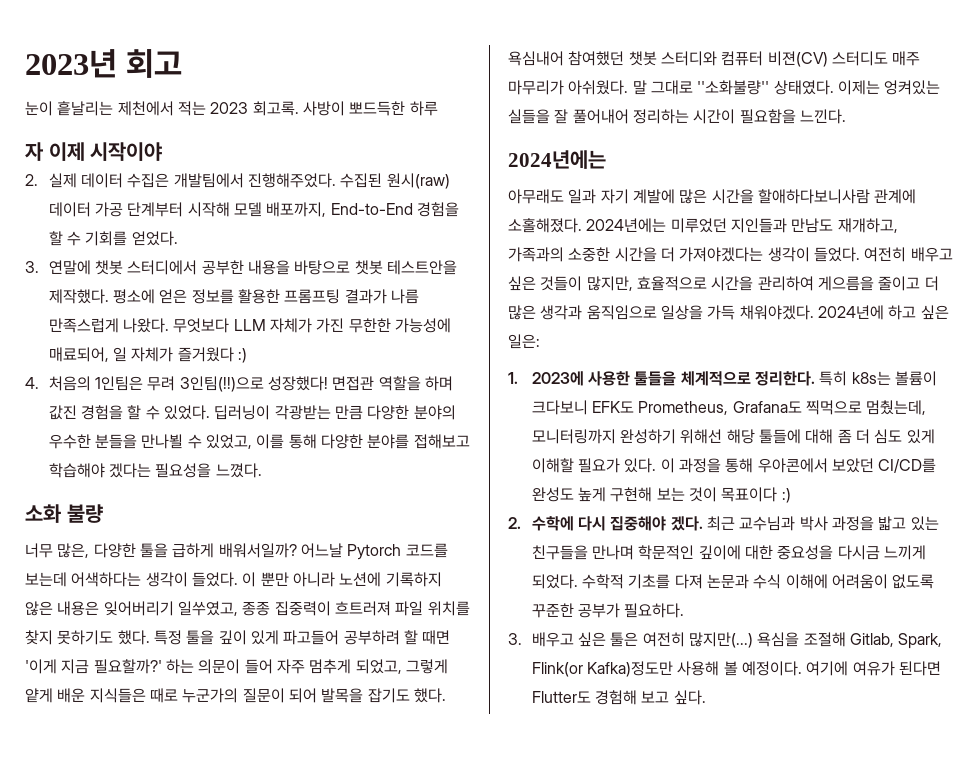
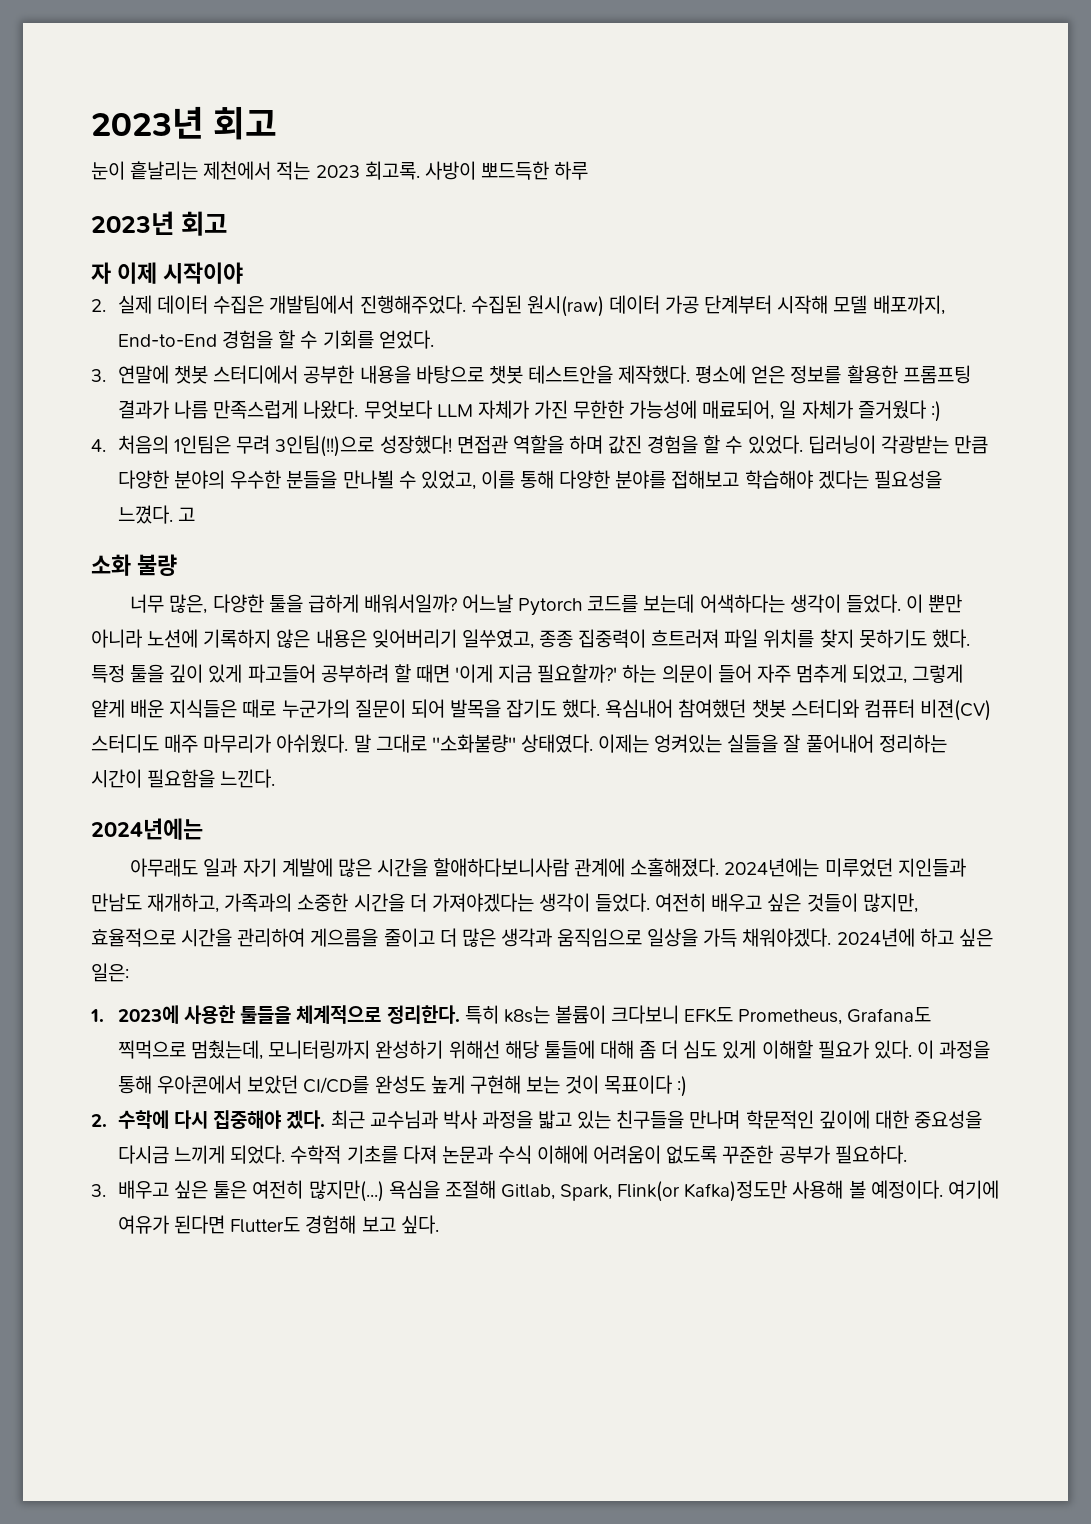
  사방이 뽀드득한 하루
+ 2023년 회고
+ 고

